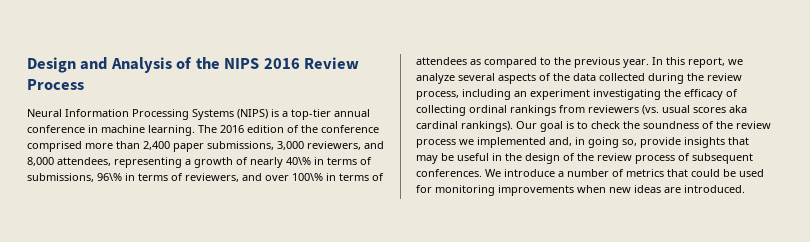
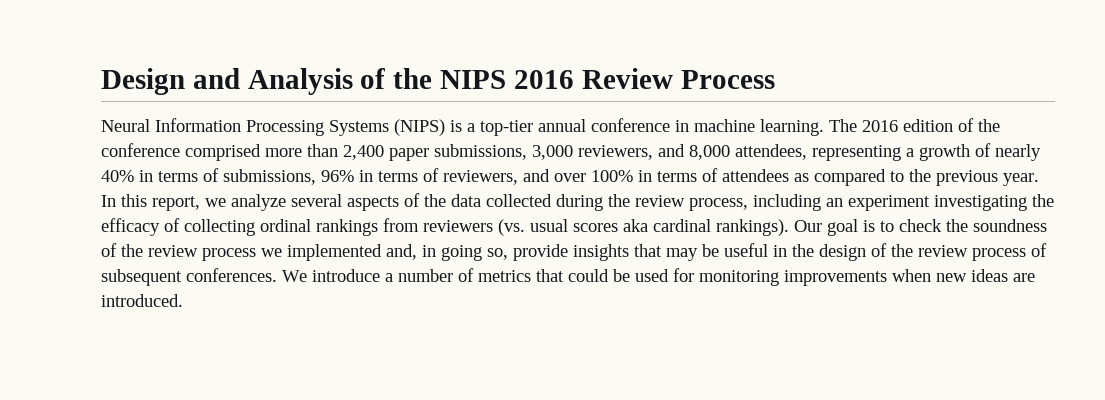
- The 2016 edition of the conference comprised more than 2,400 paper submissions, 3,000 reviewers, and 8,000 attendees, representing a growth of nearly 40\% in terms of submissions, 96\% in terms of reviewers, and over 100\% in terms of attendees as compared to the previous year.
+ The 2016 edition of the conference comprised more than 2,400 paper submissions, 3,000 reviewers, and 8,000 attendees, representing a growth of nearly 40% in terms of submissions, 96% in terms of reviewers, and over 100% in terms of attendees as compared to the previous year.

